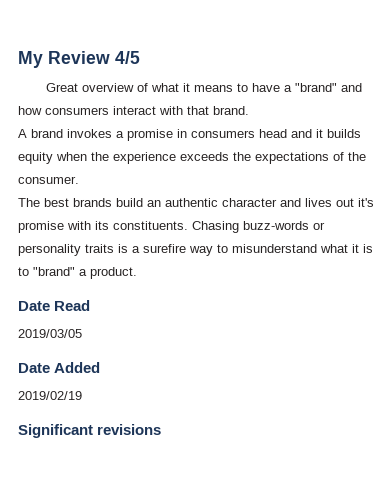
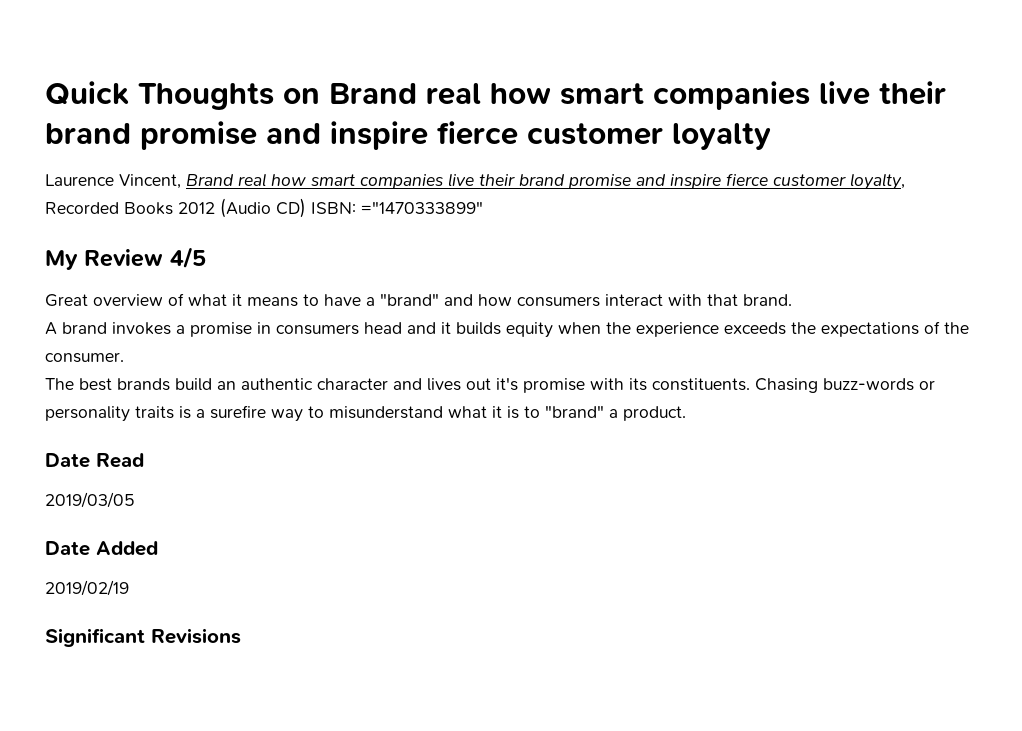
+ Quick Thoughts on Brand real how smart companies live their brand promise and inspire fierce customer loyalty
+ Laurence Vincent, Brand real how smart companies live their brand promise and inspire fierce customer loyalty, Recorded Books 2012 (Audio CD) ISBN: ="1470333899"
- Significant revisions
+ Significant Revisions

